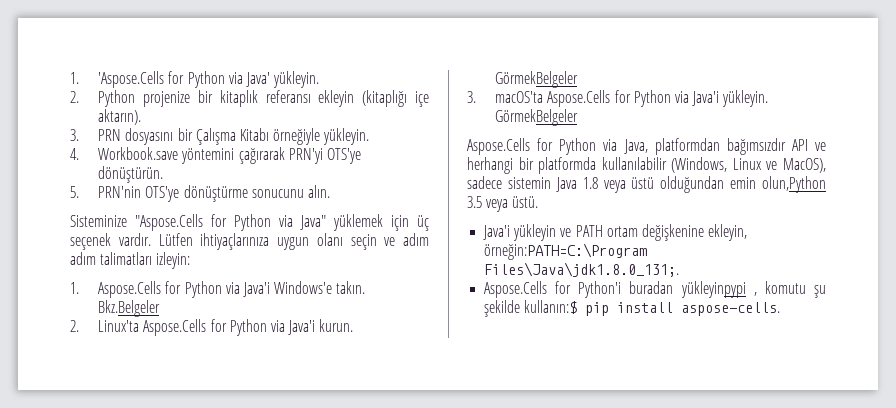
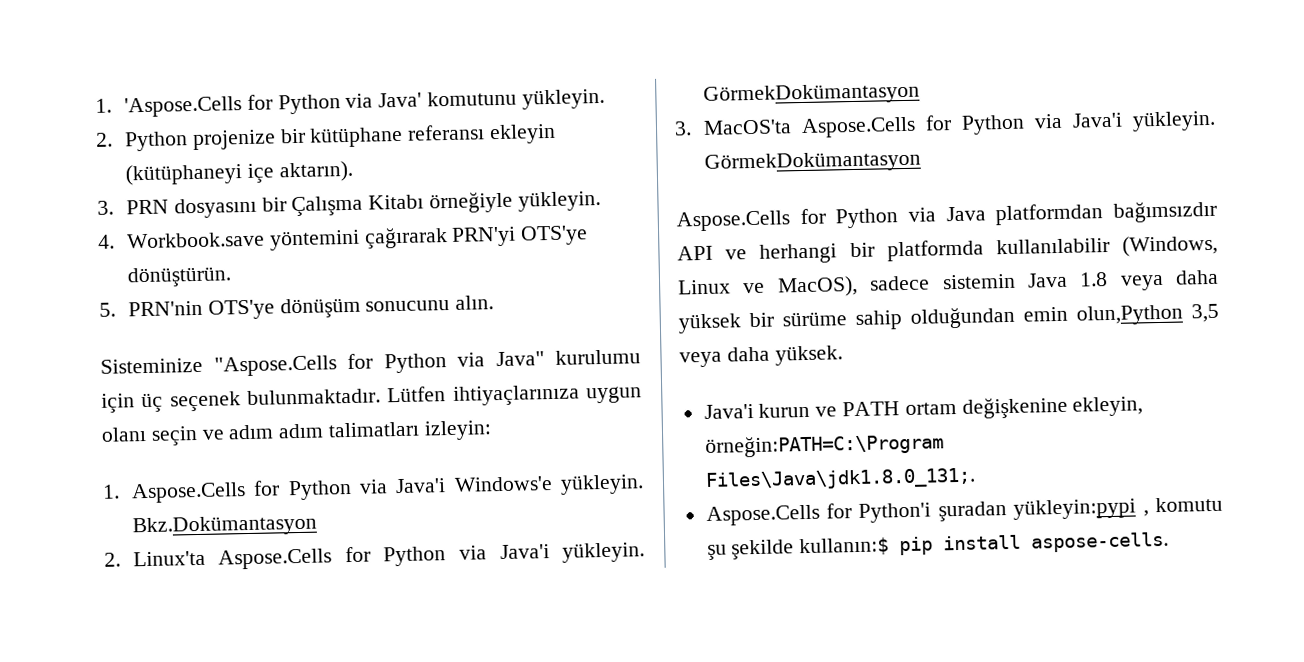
- 1. 'Aspose.Cells for Python via Java' yükleyin.
+ 1. 'Aspose.Cells for Python via Java' komutunu yükleyin.
- 2. Python projenize bir kitaplık referansı ekleyin (kitaplığı içe aktarın).
+ 2. Python projenize bir kütüphane referansı ekleyin (kütüphaneyi içe aktarın).
- 5. PRN'nin OTS'ye dönüştürme sonucunu alın.
+ 5. PRN'nin OTS'ye dönüşüm sonucunu alın.
- Sisteminize "Aspose.Cells for Python via Java" yüklemek için üç seçenek vardır.
+ Sisteminize "Aspose.Cells for Python via Java" kurulumu için üç seçenek bulunmaktadır.
- 1. Aspose.Cells for Python via Java'i Windows'e takın. Bkz.Belgeler
+ 1. Aspose.Cells for Python via Java'i Windows'e yükleyin. Bkz.Dokümantasyon
- 2. Linux'ta Aspose.Cells for Python via Java'i kurun. GörmekBelgeler
- 3. macOS'ta Aspose.Cells for Python via Java'i yükleyin. GörmekBelgeler
- Aspose.Cells for Python via Java, platformdan bağımsızdır API ve herhangi bir platformda kullanılabilir (Windows, Linux ve MacOS), sadece sistemin Java 1.8 veya üstü olduğundan emin olun,Python 3.5 veya üstü.
- Java'i yükleyin ve PATH ortam değişkenine ekleyin, örneğin:PATH=C:\Program Files\Java\jdk1.8.0_131;.
+ 2. Linux'ta Aspose.Cells for Python via Java'i yükleyin. GörmekDokümantasyon
+ 3. MacOS'ta Aspose.Cells for Python via Java'i yükleyin. GörmekDokümantasyon
+ Aspose.Cells for Python via Java platformdan bağımsızdır API ve herhangi bir platformda kullanılabilir (Windows, Linux ve MacOS), sadece sistemin Java 1.8 veya daha yüksek bir sürüme sahip olduğundan emin olun,Python 3,5 veya daha yüksek.
+ Java'i kurun ve PATH ortam değişkenine ekleyin, örneğin:PATH=C:\Program Files\Java\jdk1.8.0_131;.
- Aspose.Cells for Python'i buradan yükleyinpypi , komutu şu şekilde kullanın:$ pip install aspose-cells.
+ Aspose.Cells for Python'i şuradan yükleyin:pypi , komutu şu şekilde kullanın:$ pip install aspose-cells.

